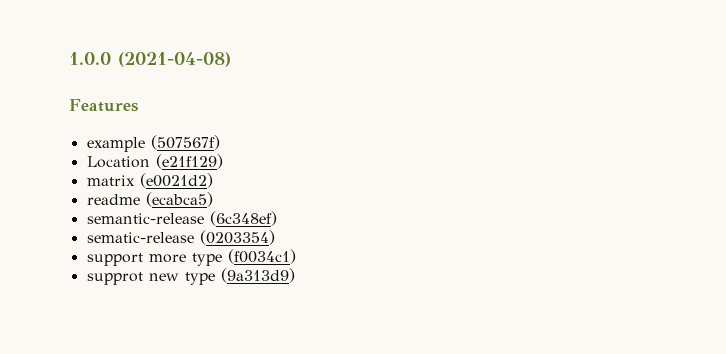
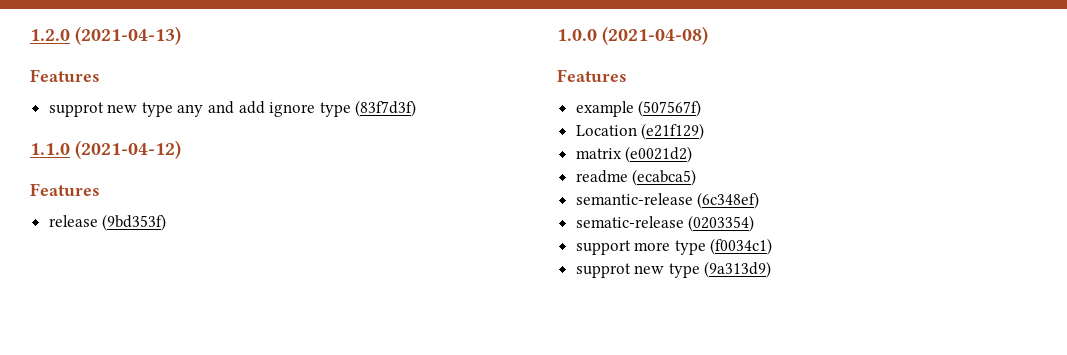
+ 1.2.0 (2021-04-13)
+ Features
+ supprot new type any and add ignore type (83f7d3f)
+ 1.1.0 (2021-04-12)
+ Features
+ release (9bd353f)

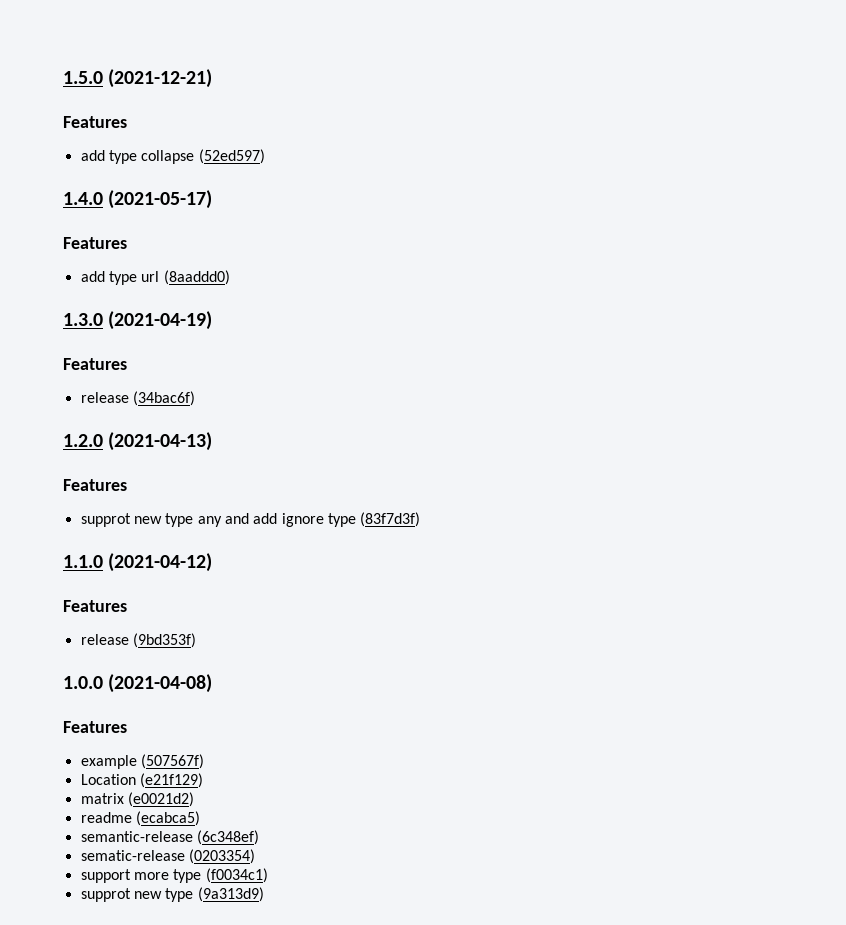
+ 1.5.0 (2021-12-21)
+ Features
+ add type collapse (52ed597)
+ 1.4.0 (2021-05-17)
+ Features
+ add type url (8aaddd0)
+ 1.3.0 (2021-04-19)
+ Features
+ release (34bac6f)

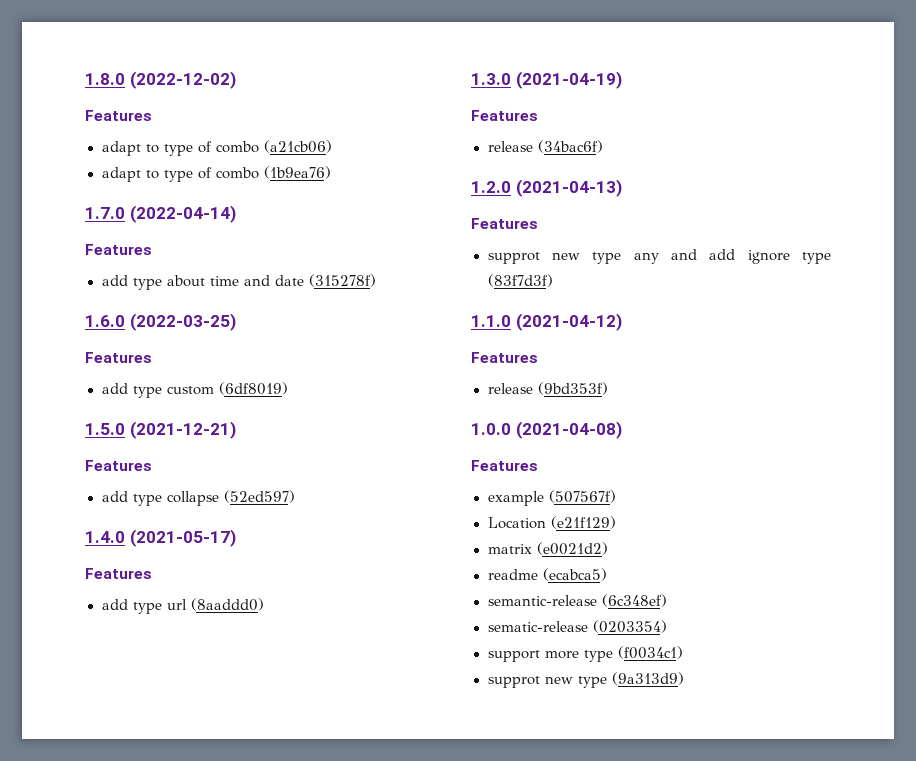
+ 1.8.0 (2022-12-02)
+ Features
+ adapt to type of combo (a21cb06)
+ adapt to type of combo (1b9ea76)
+ 1.7.0 (2022-04-14)
+ Features
+ add type about time and date (315278f)
+ 1.6.0 (2022-03-25)
+ Features
+ add type custom (6df8019)

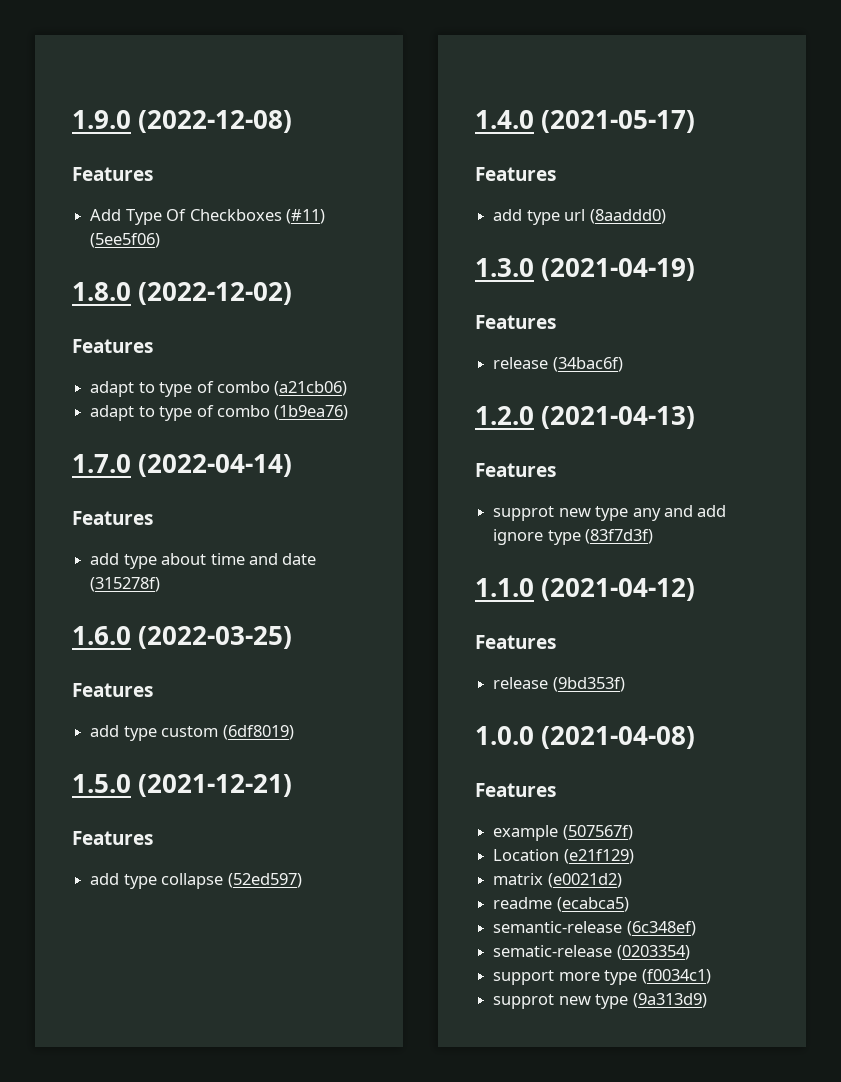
+ 1.9.0 (2022-12-08)
+ Features
+ Add Type Of Checkboxes (#11) (5ee5f06)

